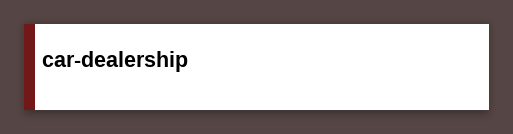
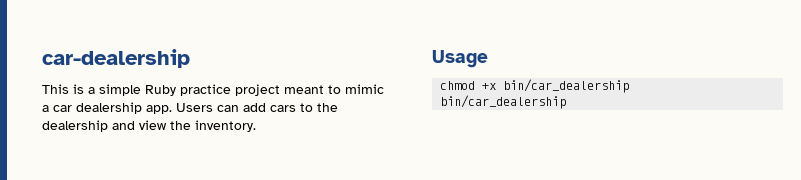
+ This is a simple Ruby practice project meant to mimic a car dealership app. Users can add cars to the dealership and view the inventory.
+ Usage
+ chmod +x bin/car_dealership
+ bin/car_dealership

